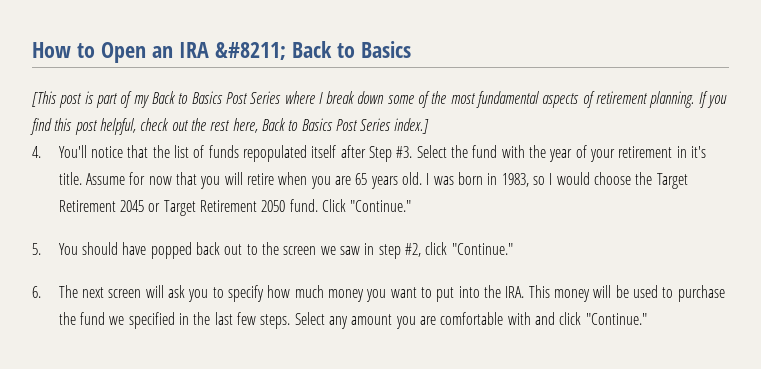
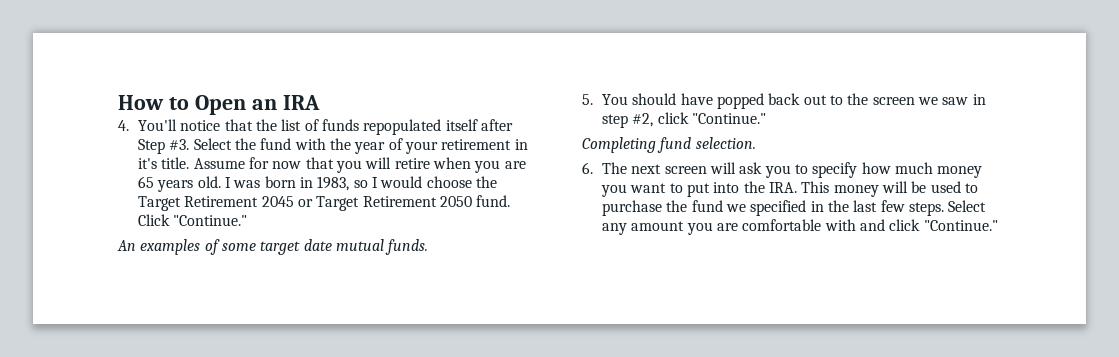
- How to Open an IRA &#8211; Back to Basics
- [This post is part of my Back to Basics Post Series where I break down some of the most fundamental aspects of retirement planning. If you find this post helpful, check out the rest here, Back to Basics Post Series index.]
+ How to Open an IRA
+ An examples of some target date mutual funds.
+ Completing fund selection.

